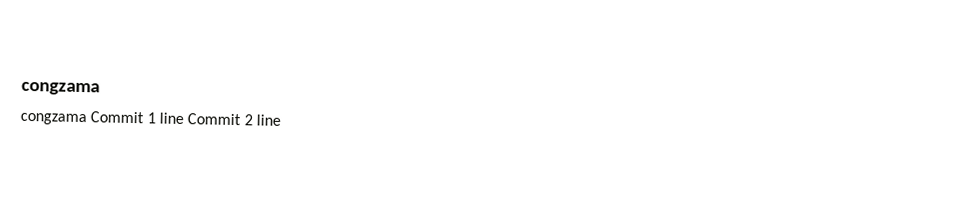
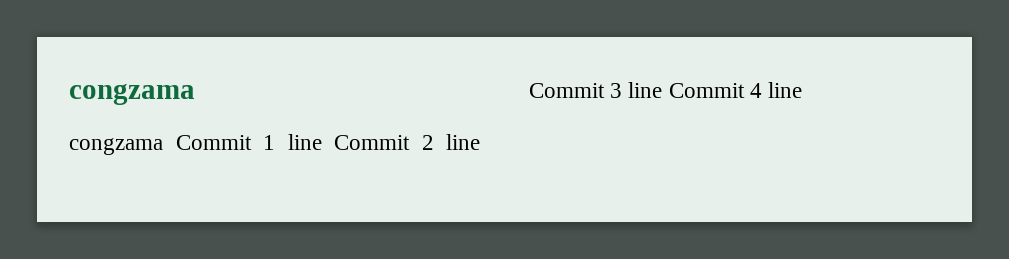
- congzama Commit 1 line Commit 2 line
+ congzama Commit 1 line Commit 2 line Commit 3 line Commit 4 line

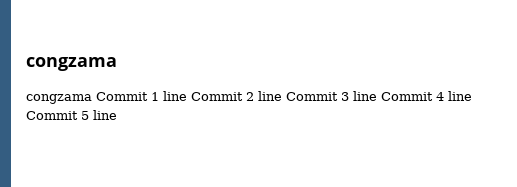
- congzama Commit 1 line Commit 2 line Commit 3 line Commit 4 line
+ congzama Commit 1 line Commit 2 line Commit 3 line Commit 4 line Commit 5 line

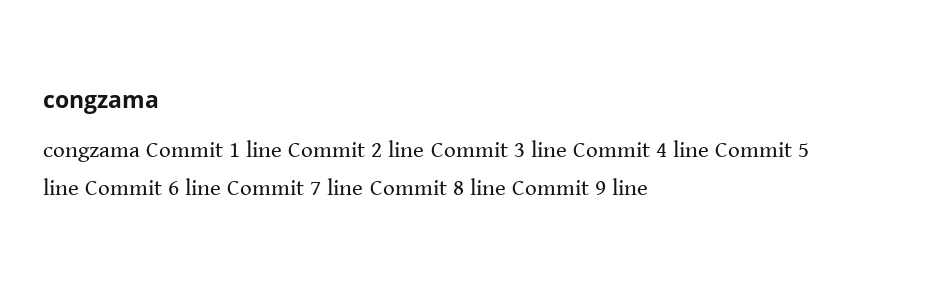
- congzama Commit 1 line Commit 2 line Commit 3 line Commit 4 line Commit 5 line
+ congzama Commit 1 line Commit 2 line Commit 3 line Commit 4 line Commit 5 line Commit 6 line Commit 7 line Commit 8 line Commit 9 line

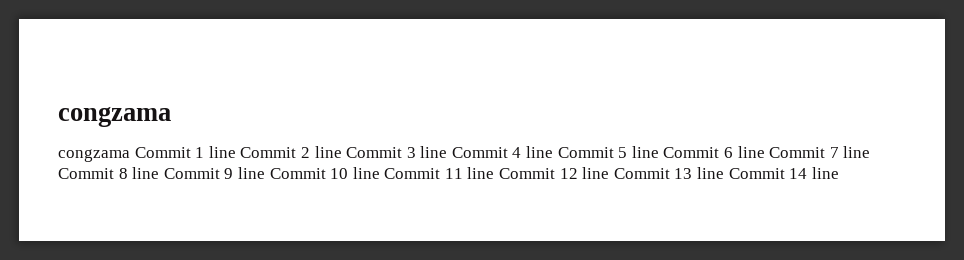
- congzama Commit 1 line Commit 2 line Commit 3 line Commit 4 line Commit 5 line Commit 6 line Commit 7 line Commit 8 line Commit 9 line
+ congzama Commit 1 line Commit 2 line Commit 3 line Commit 4 line Commit 5 line Commit 6 line Commit 7 line Commit 8 line Commit 9 line Commit 10 line Commit 11 line Commit 12 line Commit 13 line Commit 14 line

